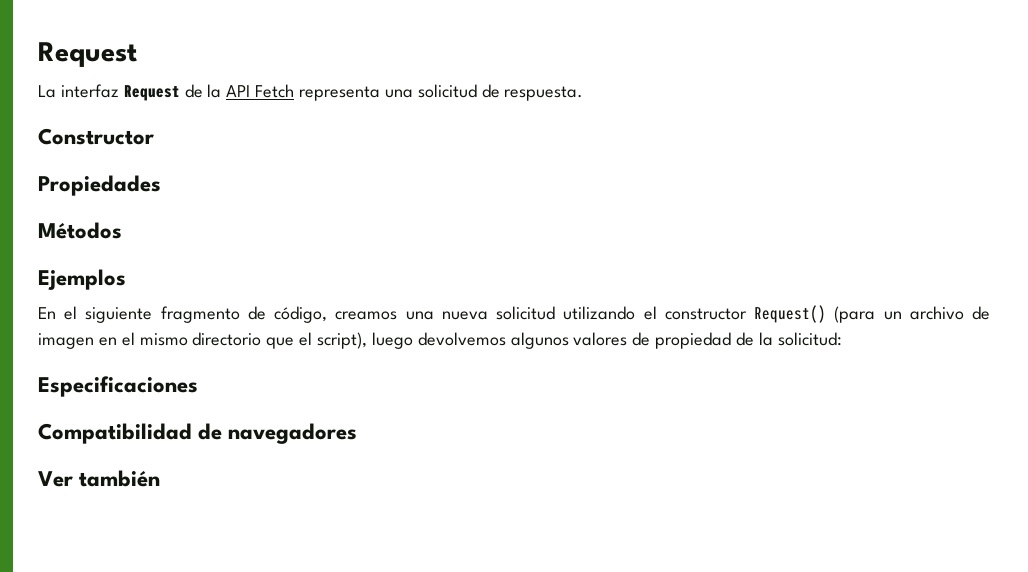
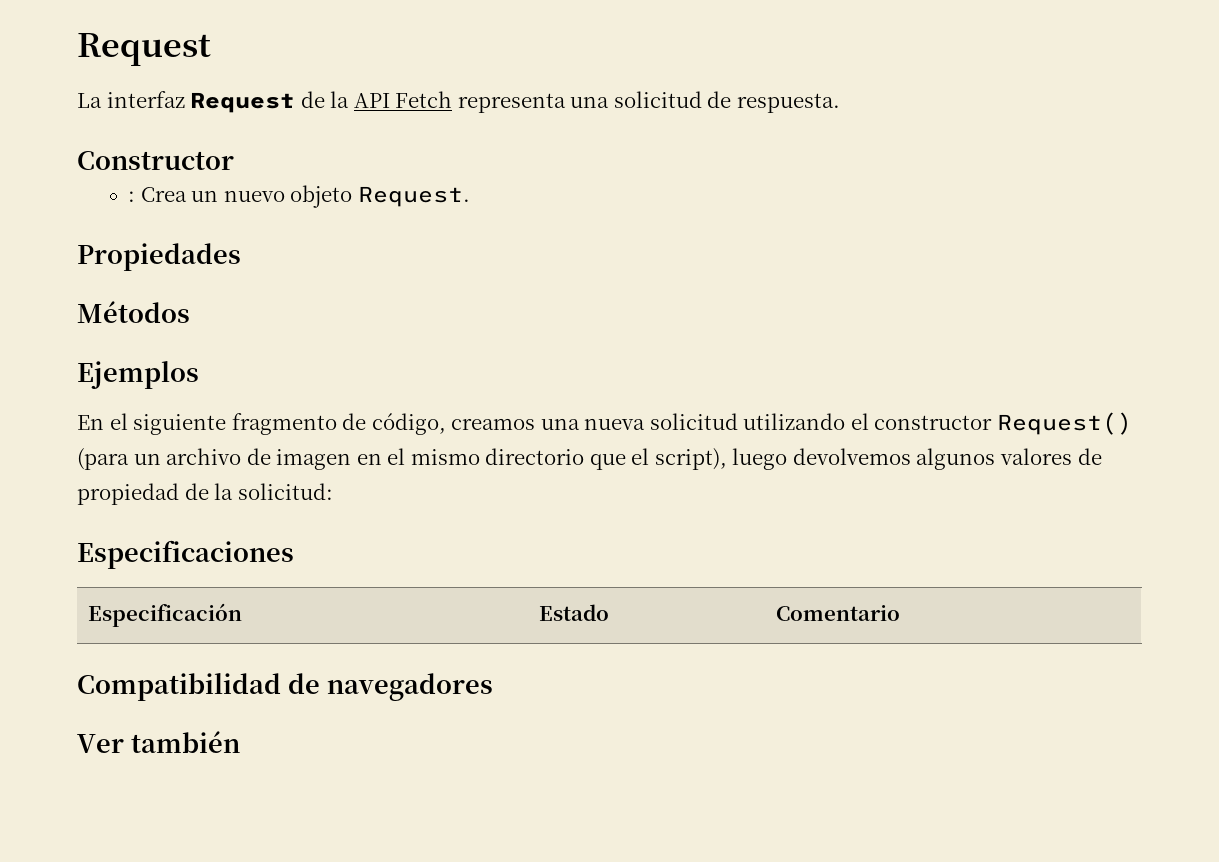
+ : Crea un nuevo objeto Request.
+ Especificación | Estado | Comentario

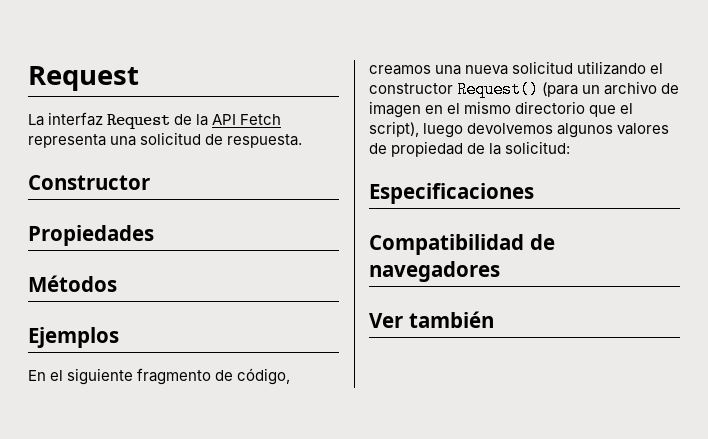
- : Crea un nuevo objeto Request.
- Especificación | Estado | Comentario

